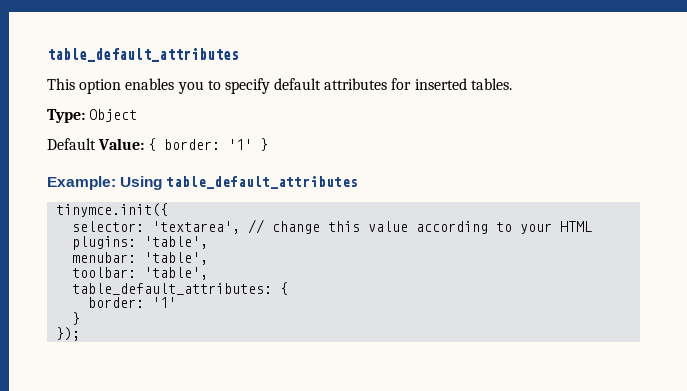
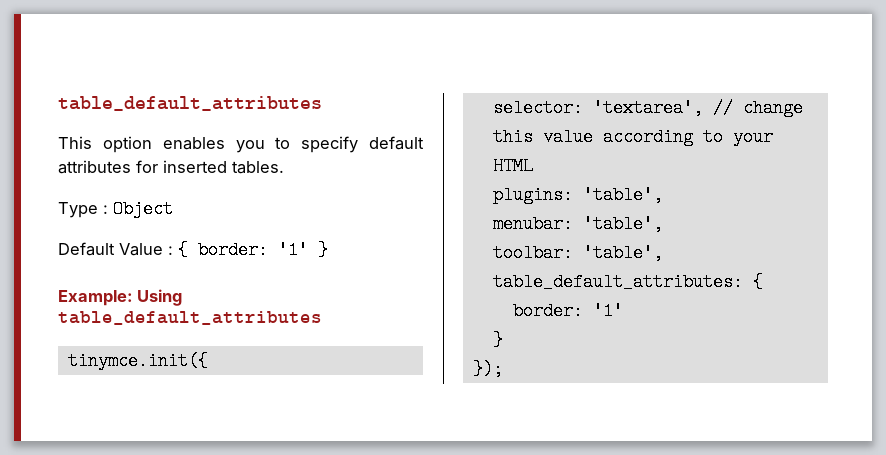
- Type: Object
+ Type : Object
- Default Value: { border: '1' }
+ Default Value : { border: '1' }

